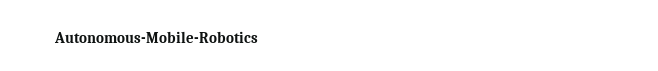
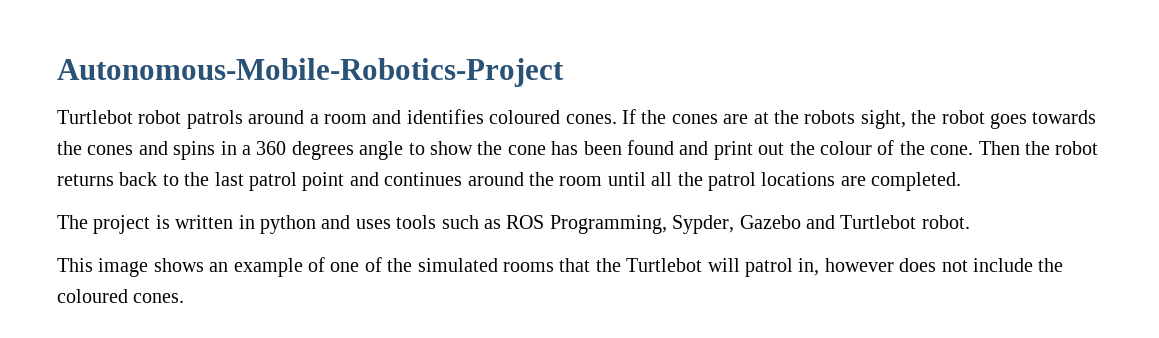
- Autonomous-Mobile-Robotics
+ Autonomous-Mobile-Robotics-Project
+ Turtlebot robot patrols around a room and identifies coloured cones. If the cones are at the robots sight, the robot goes towards the cones and spins in a 360 degrees angle to show the cone has been found and print out the colour of the cone. Then the robot returns back to the last patrol point and continues around the room until all the patrol locations are completed.
+ The project is written in python and uses tools such as ROS Programming, Sypder, Gazebo and Turtlebot robot.
+ This image shows an example of one of the simulated rooms that the Turtlebot will patrol in, however does not include the coloured cones.

